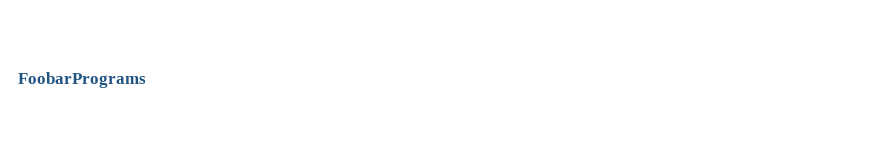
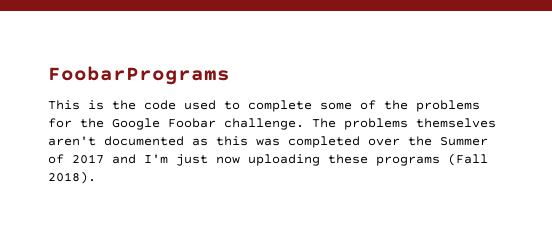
+ This is the code used to complete some of the problems for the Google Foobar challenge. The problems themselves aren't documented as this was completed over the Summer of 2017 and I'm just now uploading these programs (Fall 2018).

